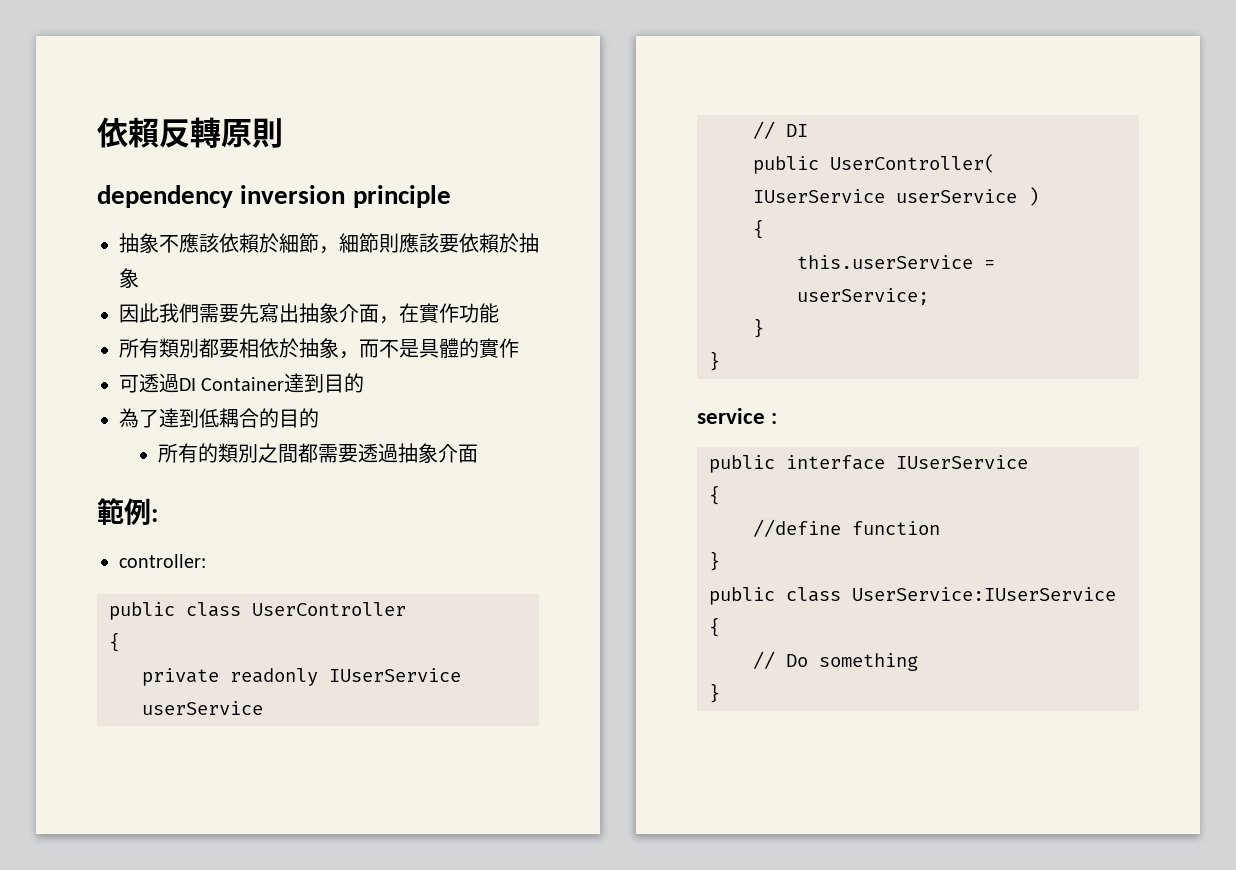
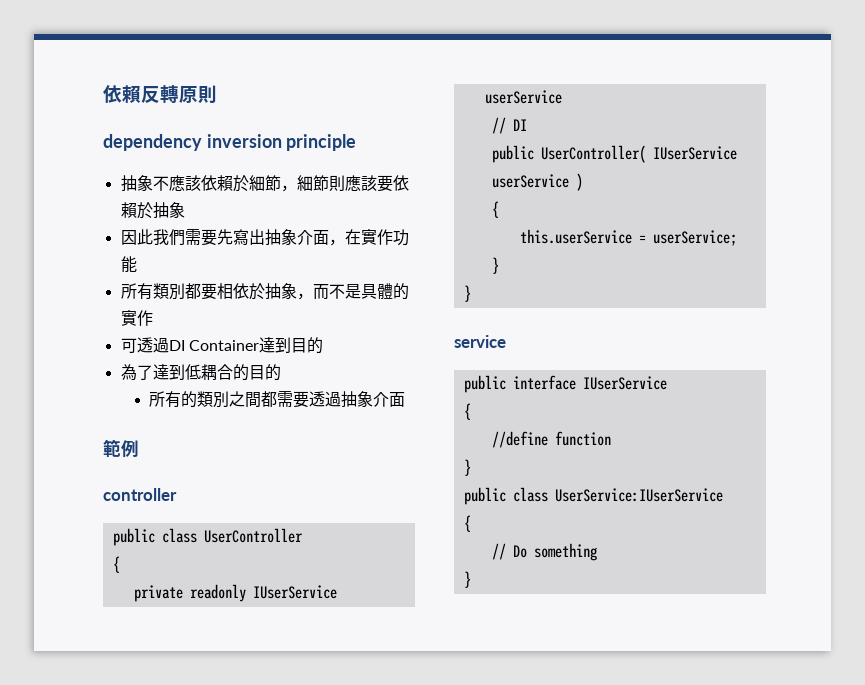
- 範例:
- controller:
+ 範例
+ controller
- service :
+ service

